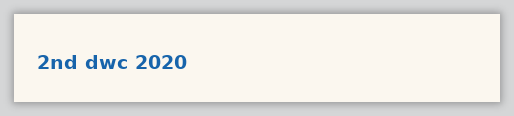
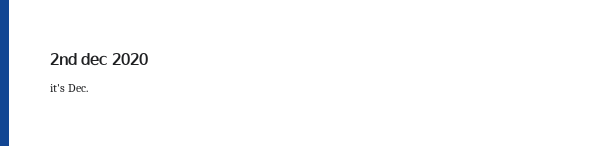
- 2nd dwc 2020
+ 2nd dec 2020
+ it's Dec.

